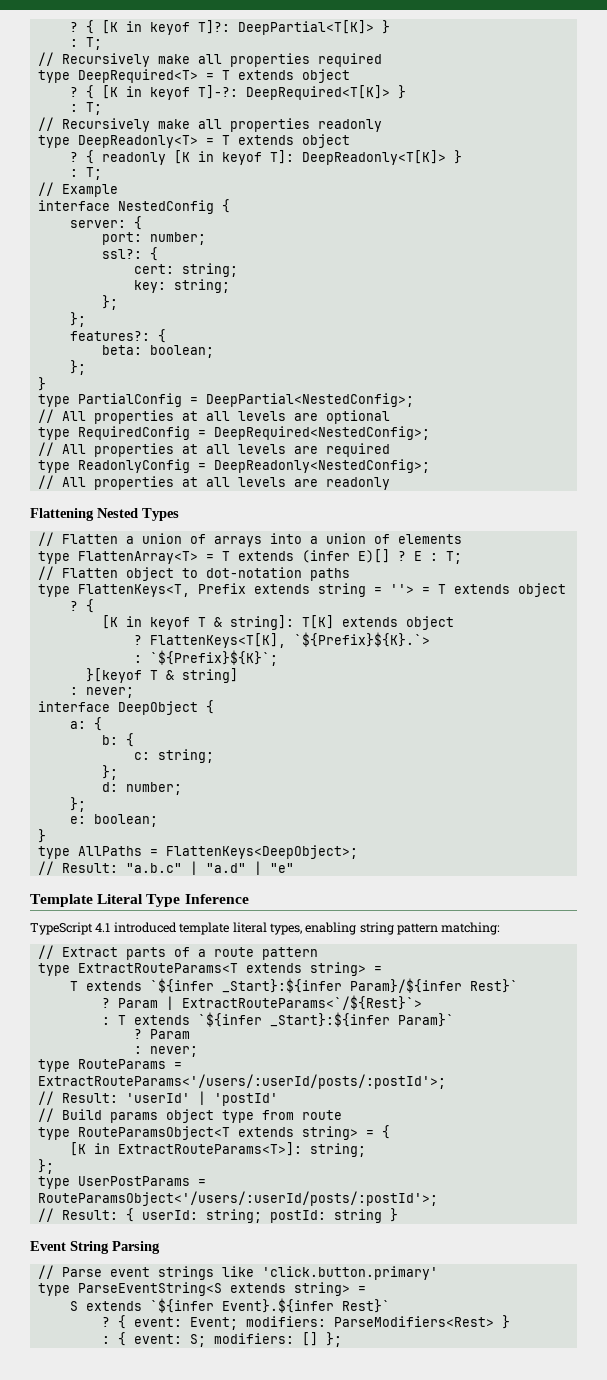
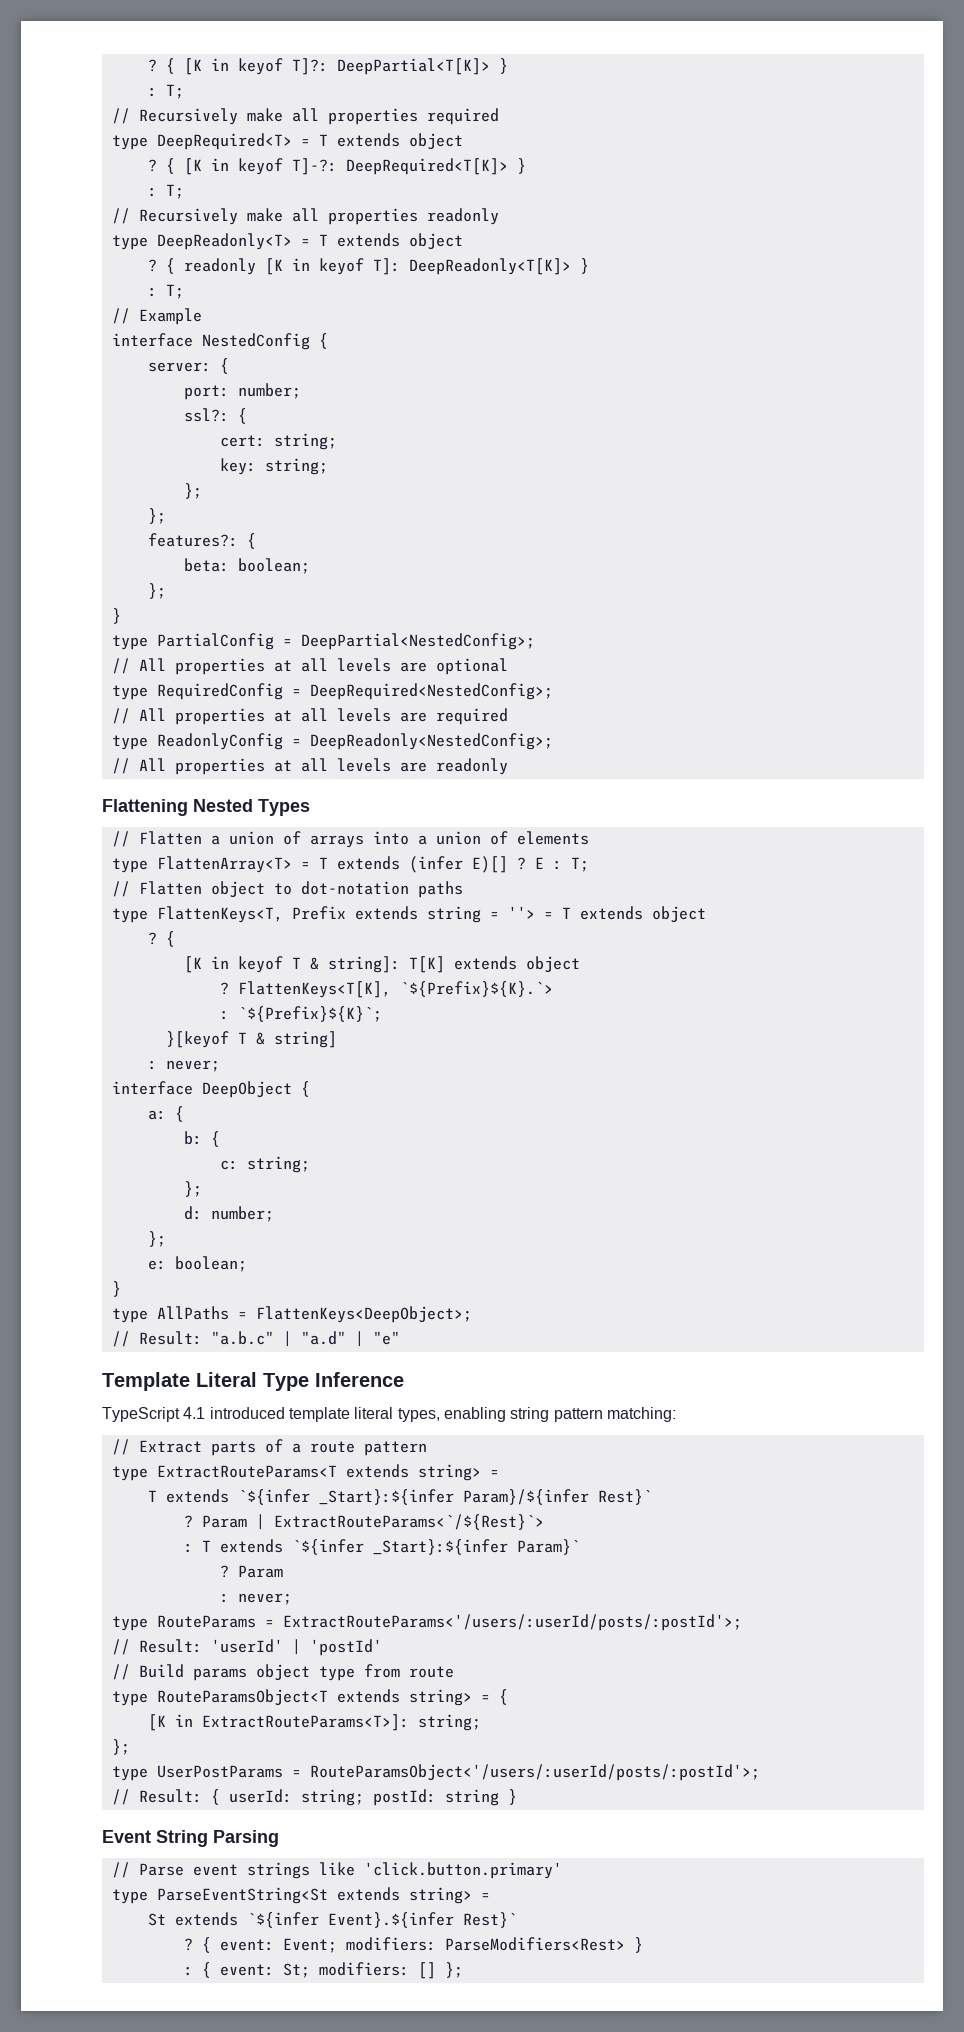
- type ParseEventString<S extends string> =
- S extends `${infer Event}.${infer Rest}`
+ type ParseEventString<St extends string> =
+ St extends `${infer Event}.${infer Rest}`
- : { event: S; modifiers: [] };
+ : { event: St; modifiers: [] };

